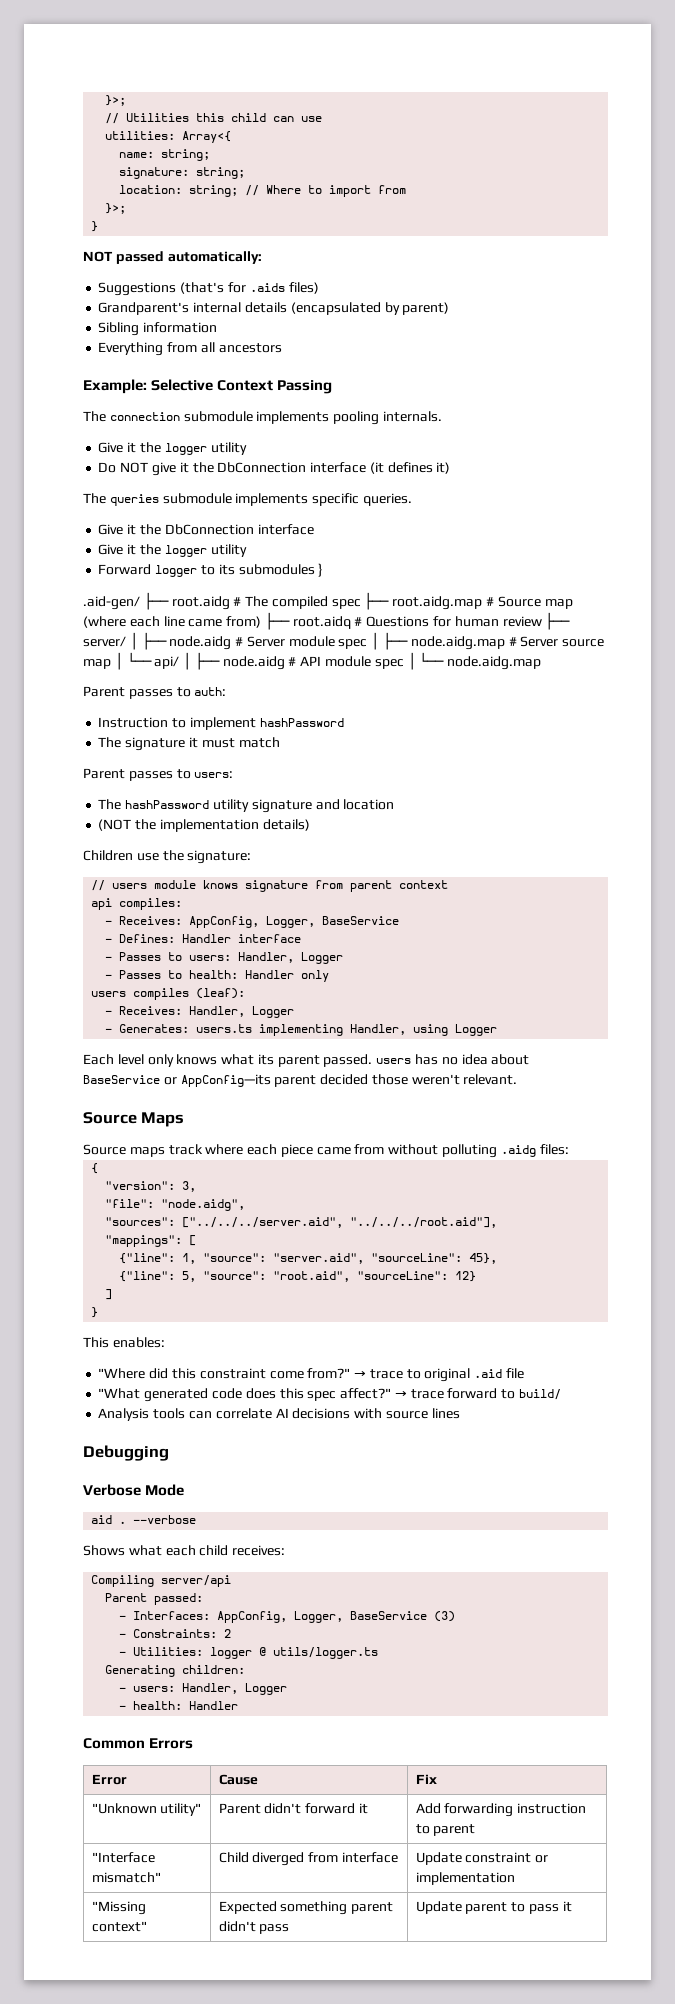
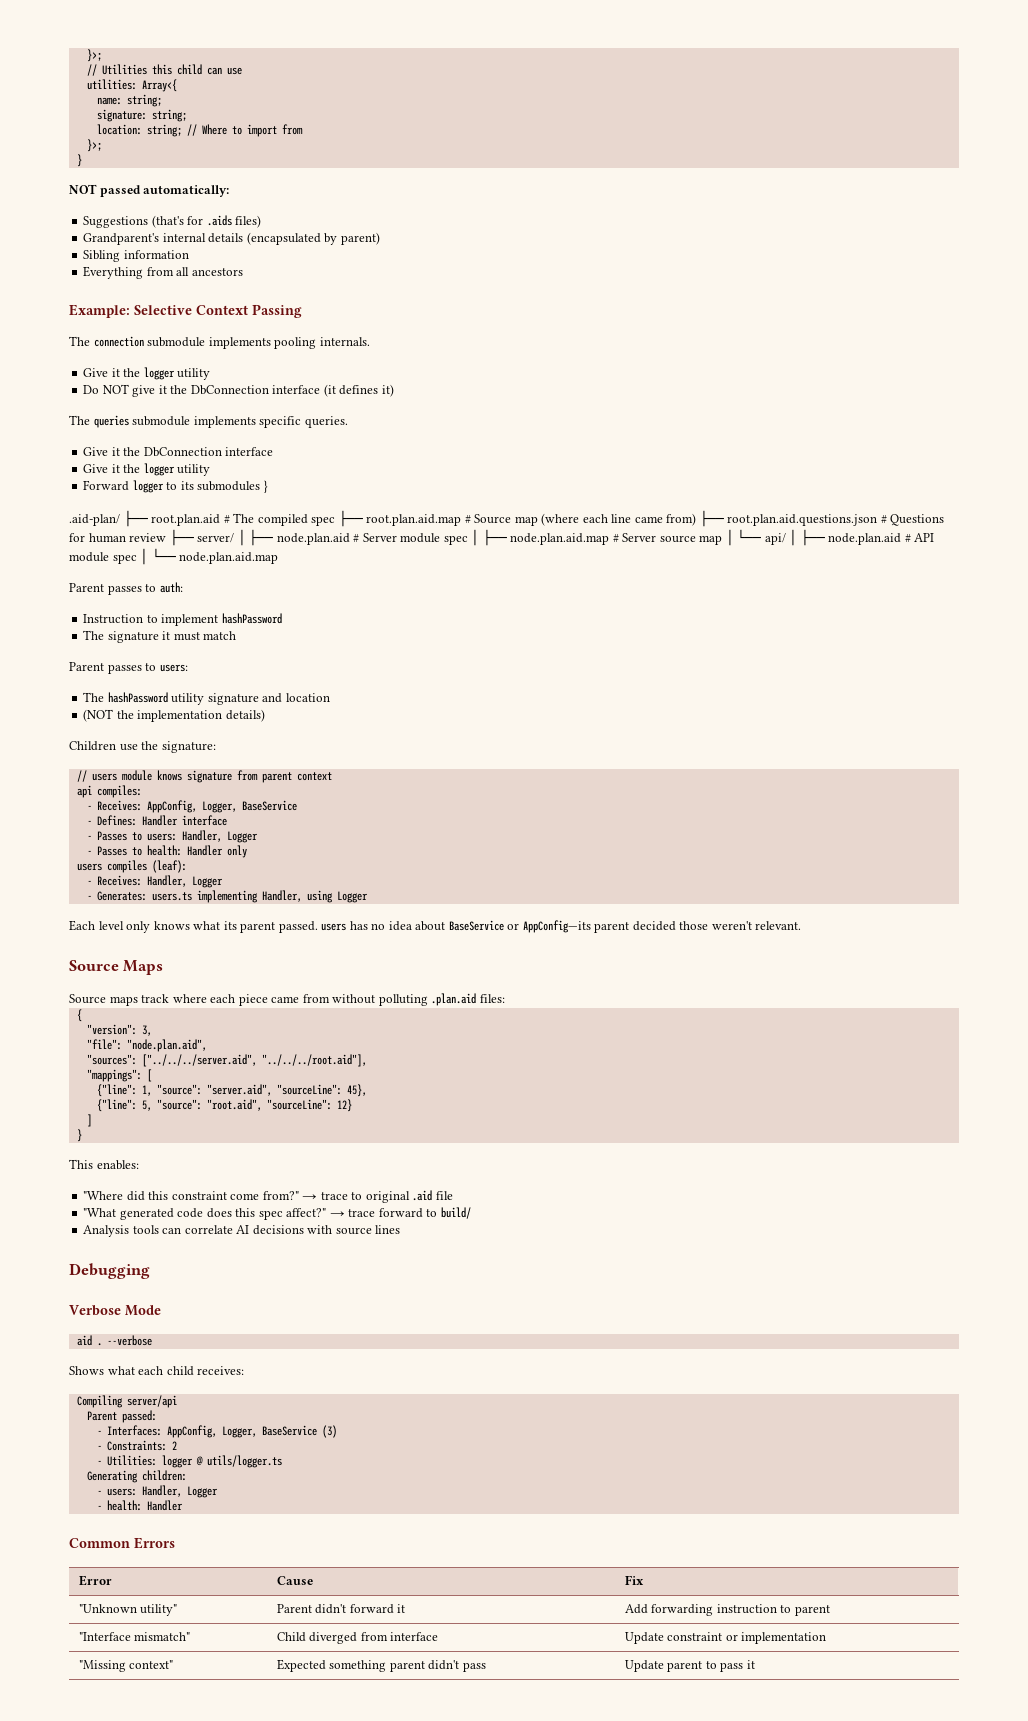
- .aid-gen/ ├── root.aidg # The compiled spec ├── root.aidg.map # Source map (where each line came from) ├── root.aidq # Questions for human review ├── server/ │ ├── node.aidg # Server module spec │ ├── node.aidg.map # Server source map │ └── api/ │ ├── node.aidg # API module spec │ └── node.aidg.map
+ .aid-plan/ ├── root.plan.aid # The compiled spec ├── root.plan.aid.map # Source map (where each line came from) ├── root.plan.aid.questions.json # Questions for human review ├── server/ │ ├── node.plan.aid # Server module spec │ ├── node.plan.aid.map # Server source map │ └── api/ │ ├── node.plan.aid # API module spec │ └── node.plan.aid.map
- Source maps track where each piece came from without polluting .aidg files:
+ Source maps track where each piece came from without polluting .plan.aid files:
- "file": "node.aidg",
+ "file": "node.plan.aid",

